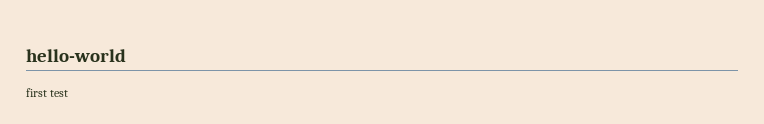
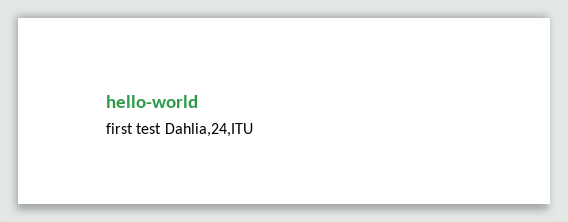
- first test
+ first test Dahlia,24,ITU

